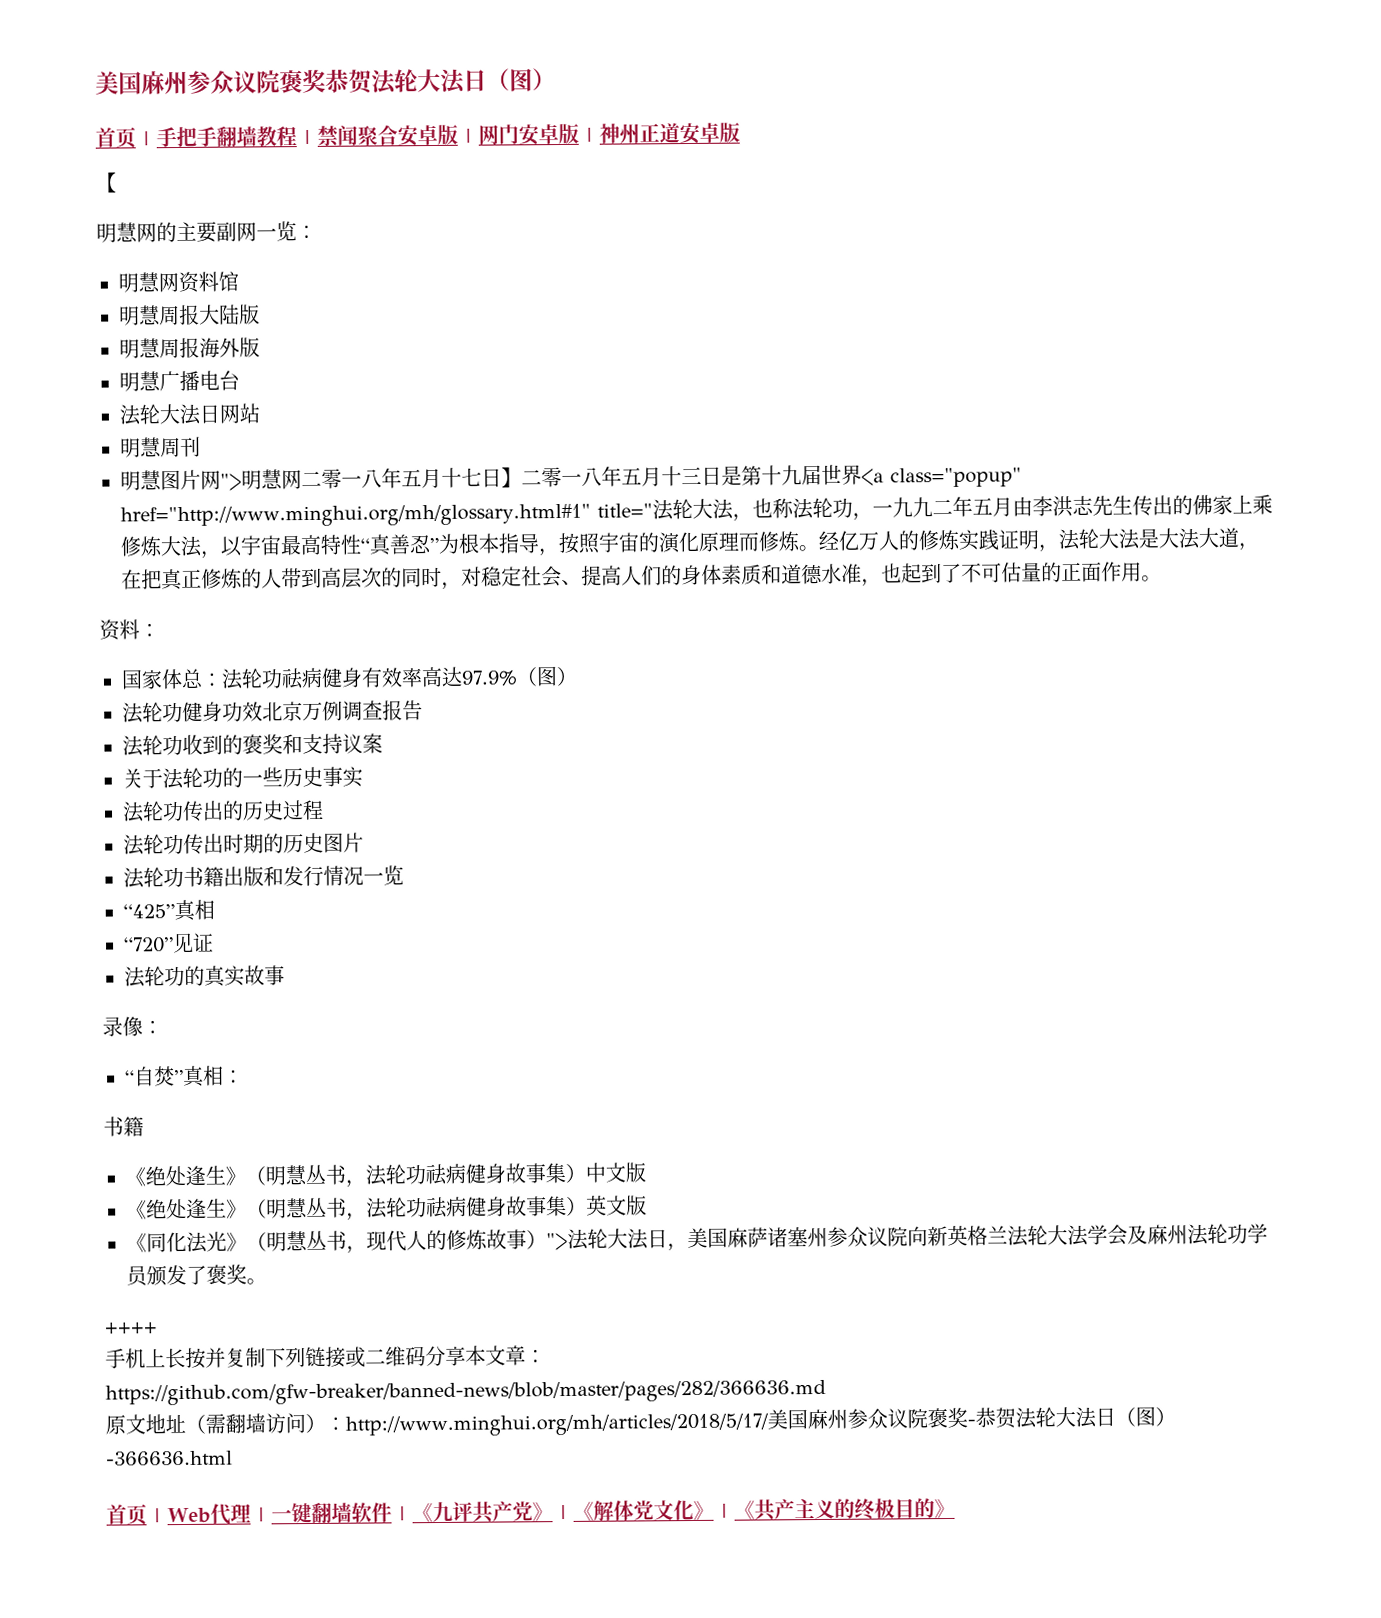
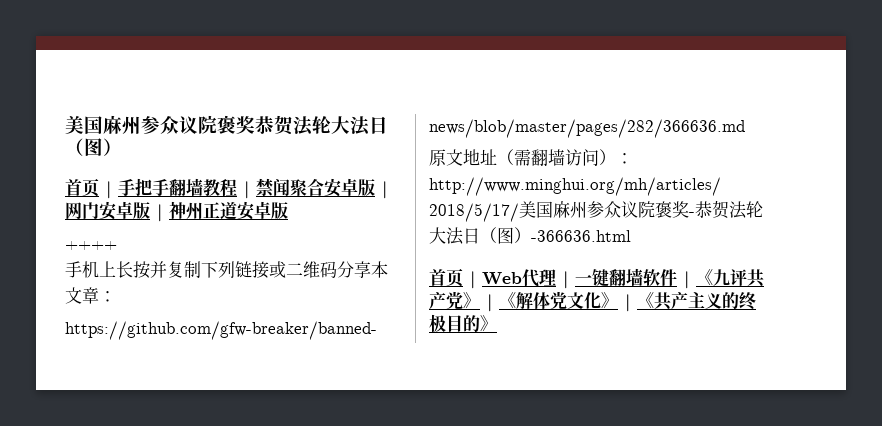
- 【
- 明慧网的主要副网一览：
- 明慧网资料馆
- 明慧周报大陆版
- 明慧周报海外版
- 明慧广播电台
- 法轮大法日网站
- 明慧周刊
- 明慧图片网">明慧网二零一八年五月十七日】二零一八年五月十三日是第十九届世界<a class="popup" href="http://www.minghui.org/mh/glossary.html#1" title="法轮大法，也称法轮功，一九九二年五月由李洪志先生传出的佛家上乘修炼大法，以宇宙最高特性“真善忍”为根本指导，按照宇宙的演化原理而修炼。经亿万人的修炼实践证明，法轮大法是大法大道，在把真正修炼的人带到高层次的同时，对稳定社会、提高人们的身体素质和道德水准，也起到了不可估量的正面作用。
- 资料：
- 国家体总：法轮功祛病健身有效率高达97.9%（图）
- 法轮功健身功效北京万例调查报告
- 法轮功收到的褒奖和支持议案
- 关于法轮功的一些历史事实
- 法轮功传出的历史过程
- 法轮功传出时期的历史图片
- 法轮功书籍出版和发行情况一览
- “425”真相
- “720”见证
- 法轮功的真实故事
- 录像：
- “自焚”真相：
- 书籍
- 《绝处逢生》（明慧丛书，法轮功祛病健身故事集）中文版
- 《绝处逢生》（明慧丛书，法轮功祛病健身故事集）英文版
- 《同化法光》（明慧丛书，现代人的修炼故事）">法轮大法日，美国麻萨诸塞州参众议院向新英格兰法轮大法学会及麻州法轮功学员颁发了褒奖。

